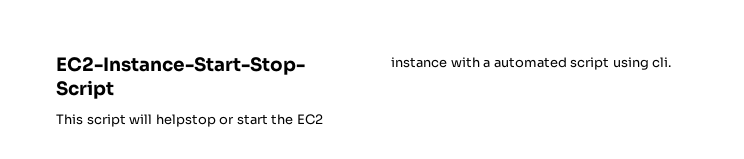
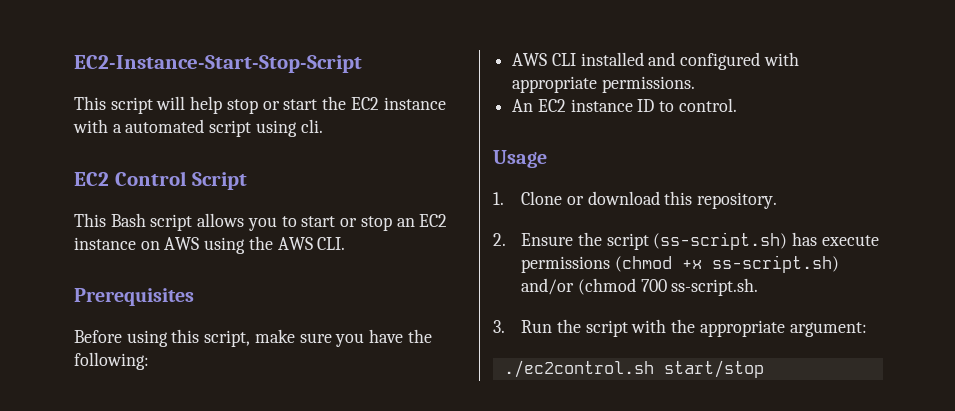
- This script will helpstop or start the EC2 instance with a automated script using cli.
+ This script will help stop or start the EC2 instance with a automated script using cli.
+ EC2 Control Script
+ This Bash script allows you to start or stop an EC2 instance on AWS using the AWS CLI.
+ Prerequisites
+ Before using this script, make sure you have the following:
+ AWS CLI installed and configured with appropriate permissions.
+ An EC2 instance ID to control.
+ Usage
+ 1. Clone or download this repository.
+ 2. Ensure the script (ss-script.sh) has execute permissions (chmod +x ss-script.sh) and/or (chmod 700 ss-script.sh.
+ 3. Run the script with the appropriate argument:
+ ./ec2control.sh start/stop

